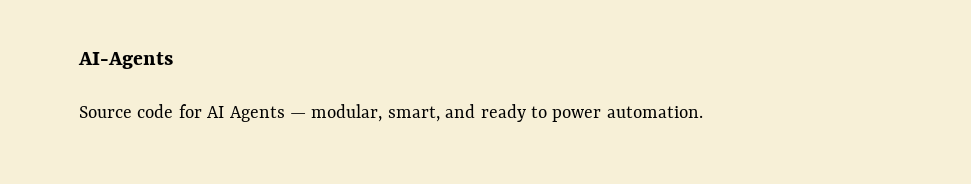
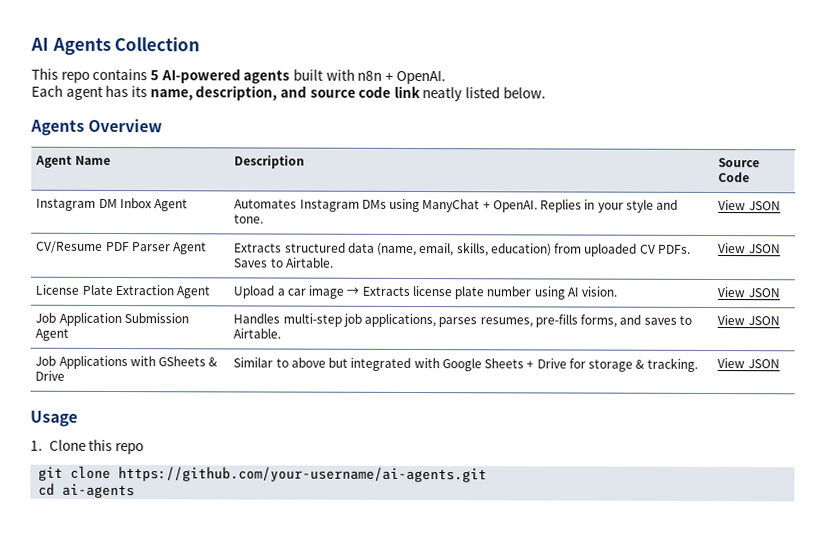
- AI-Agents
- Source code for AI Agents — modular, smart, and ready to power automation.
+ AI Agents Collection
+ This repo contains 5 AI-powered agents built with n8n + OpenAI.
+ Each agent has its name, description, and source code link neatly listed below.
+ Agents Overview
+ Agent Name | Description | Source Code
+ Instagram DM Inbox Agent | Automates Instagram DMs using ManyChat + OpenAI. Replies in your style and tone. | View JSON
+ CV/Resume PDF Parser Agent | Extracts structured data (name, email, skills, education) from uploaded CV PDFs. Saves to Airtable. | View JSON
+ License Plate Extraction Agent | Upload a car image → Extracts license plate number using AI vision. | View JSON
+ Job Application Submission Agent | Handles multi-step job applications, parses resumes, pre-fills forms, and saves to Airtable. | View JSON
+ Job Applications with GSheets & Drive | Similar to above but integrated with Google Sheets + Drive for storage & tracking. | View JSON
+ Usage
+ 1. Clone this repo
+ git clone https://github.com/your-username/ai-agents.git
+ cd ai-agents

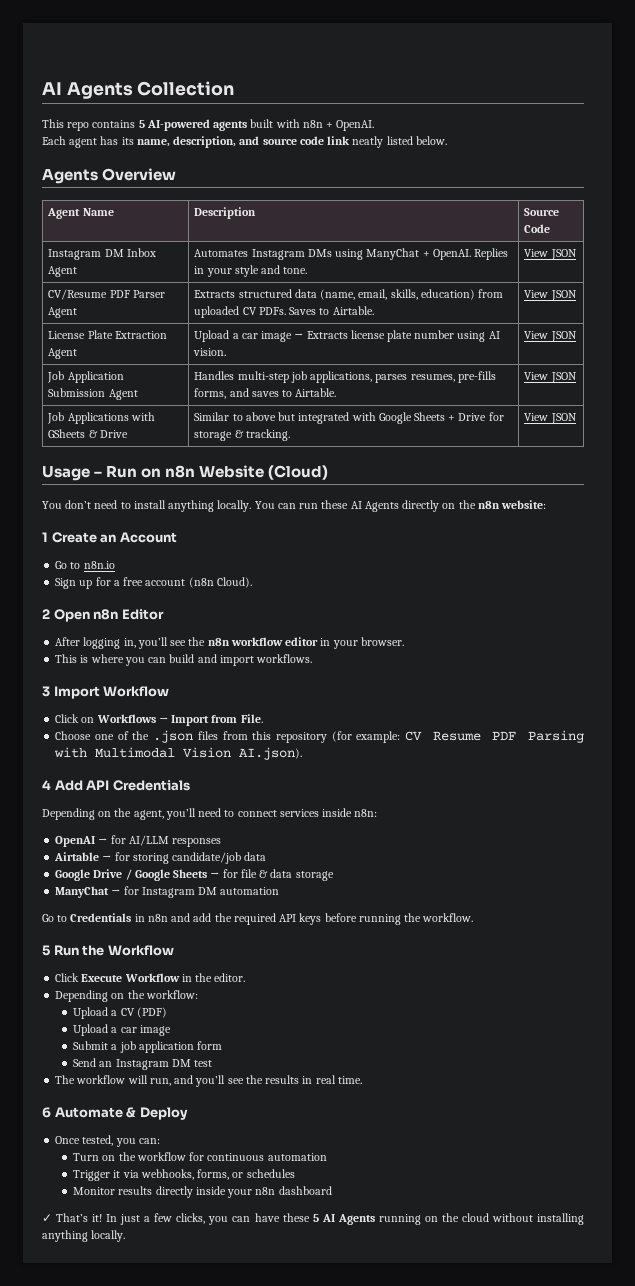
- Usage
- 1. Clone this repo
- git clone https://github.com/your-username/ai-agents.git
- cd ai-agents
+ Usage – Run on n8n Website (Cloud)
+ You don’t need to install anything locally. You can run these AI Agents directly on the n8n website:
+ 1 Create an Account
+ Go to n8n.io
+ Sign up for a free account (n8n Cloud).
+ 2 Open n8n Editor
+ After logging in, you’ll see the n8n workflow editor in your browser.
+ This is where you can build and import workflows.
+ 3 Import Workflow
+ Click on Workflows → Import from File.
+ Choose one of the .json files from this repository (for example: CV Resume PDF Parsing with Multimodal Vision AI.json).
+ 4 Add API Credentials
+ Depending on the agent, you’ll need to connect services inside n8n:
+ OpenAI → for AI/LLM responses
+ Airtable → for storing candidate/job data
+ Google Drive / Google Sheets → for file & data storage
+ ManyChat → for Instagram DM automation
+ Go to Credentials in n8n and add the required API keys before running the workflow.
+ 5 Run the Workflow
+ Click Execute Workflow in the editor.
+ Depending on the workflow:
+ Upload a CV (PDF)
+ Upload a car image
+ Submit a job application form
+ Send an Instagram DM test
+ The workflow will run, and you’ll see the results in real time.
+ 6 Automate & Deploy
+ Once tested, you can:
+ Turn on the workflow for continuous automation
+ Trigger it via webhooks, forms, or schedules
+ Monitor results directly inside your n8n dashboard
+ ✓ That’s it! In just a few clicks, you can have these 5 AI Agents running on the cloud without installing anything locally.

